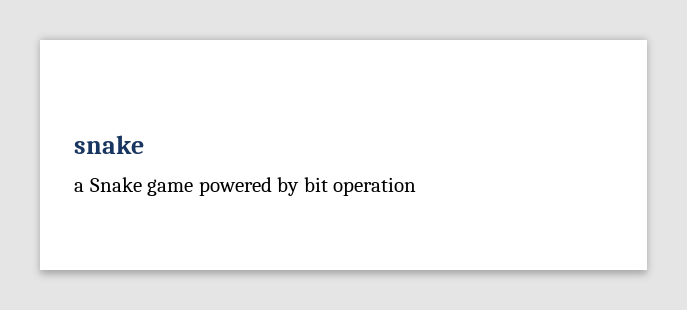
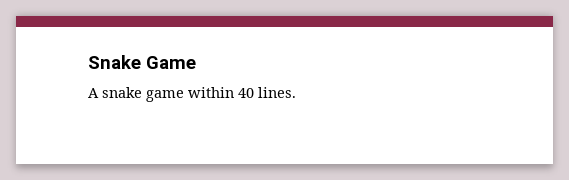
- snake
- a Snake game powered by bit operation
+ Snake Game
+ A snake game within 40 lines.

